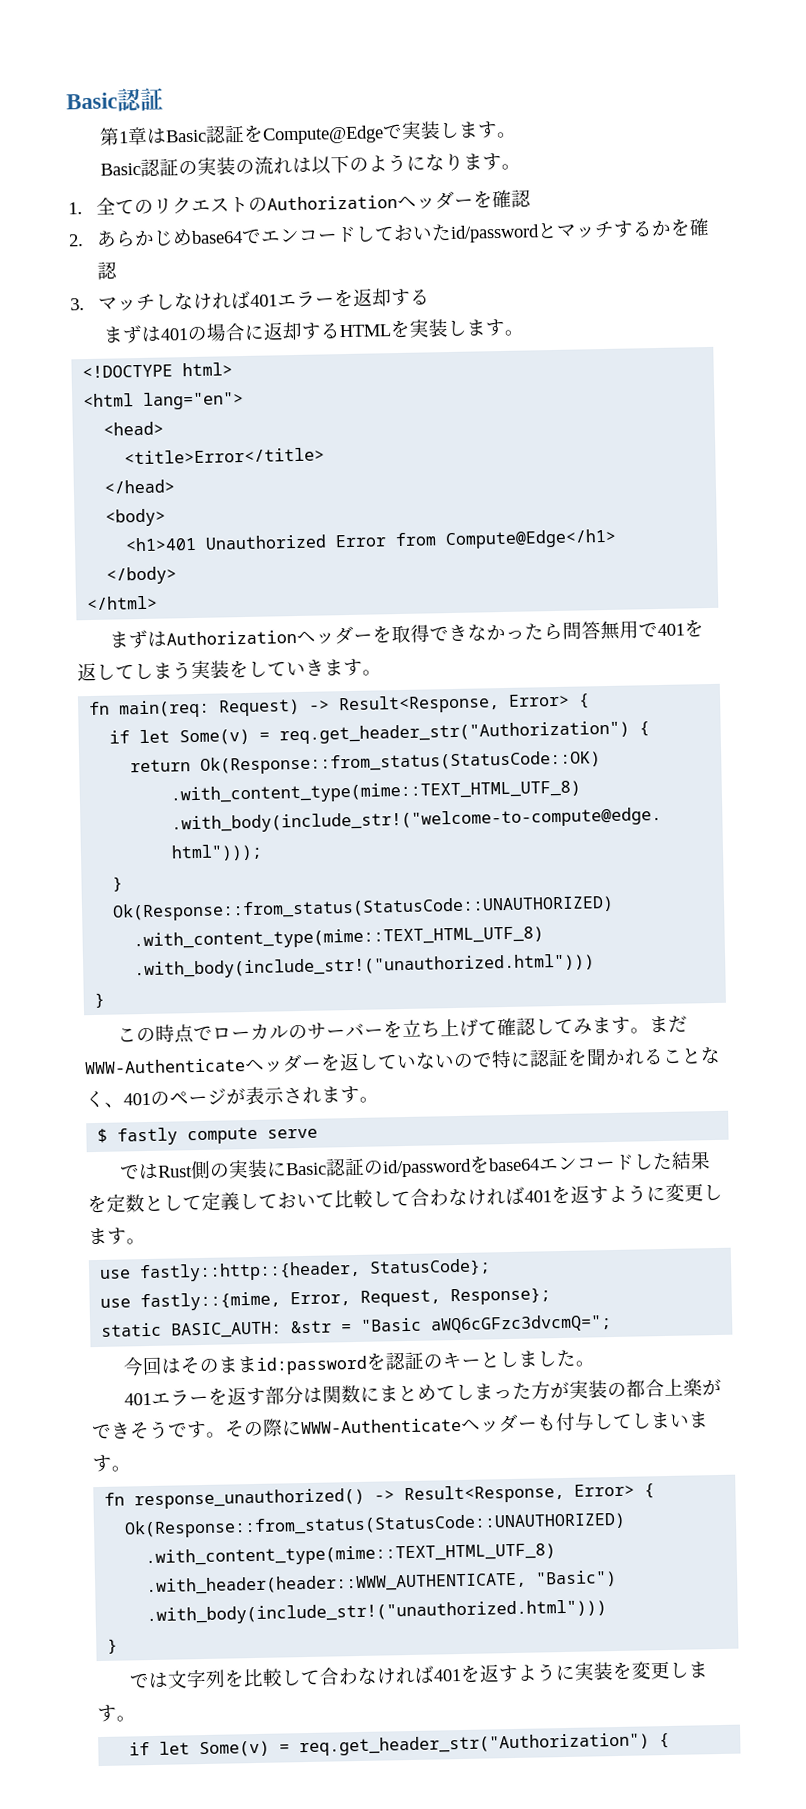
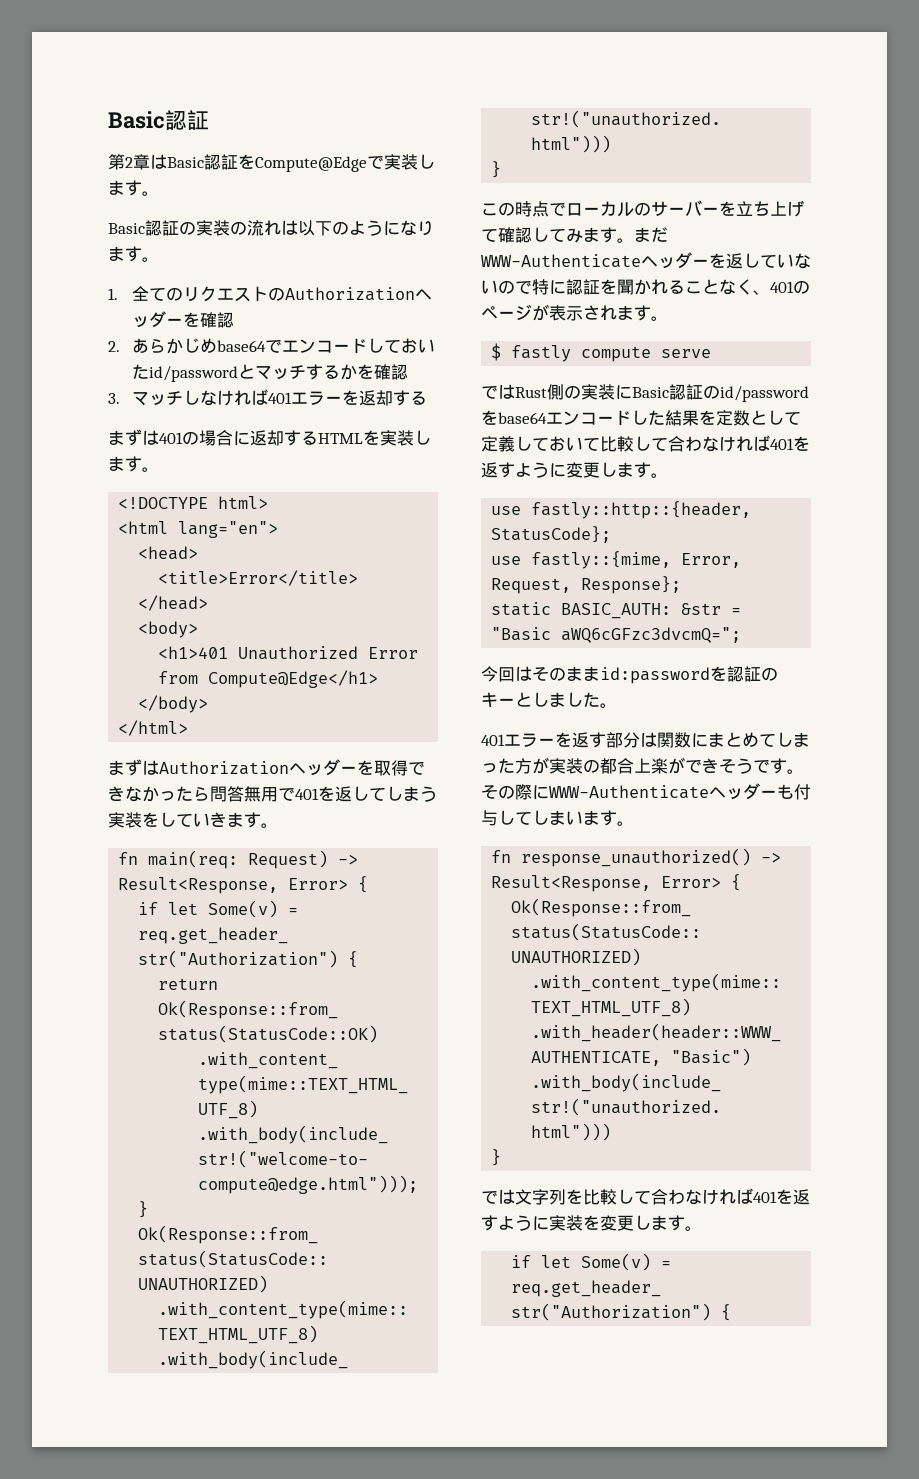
- 第1章はBasic認証をCompute@Edgeで実装します。
+ 第2章はBasic認証をCompute@Edgeで実装します。

